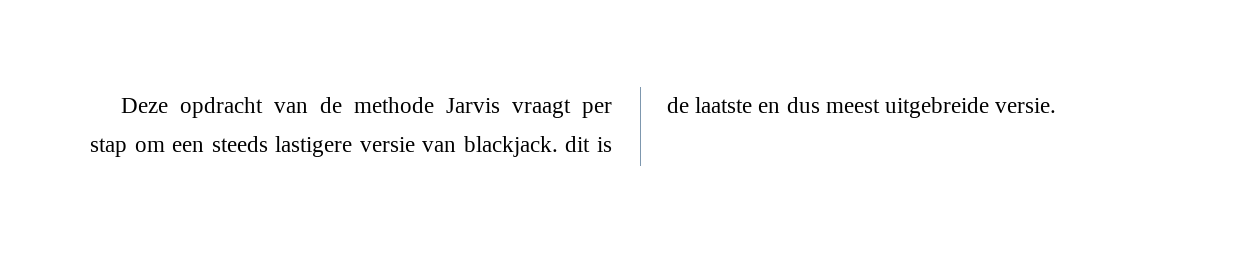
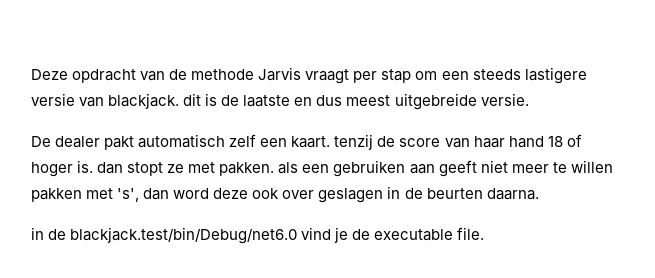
+ De dealer pakt automatisch zelf een kaart. tenzij de score van haar hand 18 of hoger is. dan stopt ze met pakken. als een gebruiken aan geeft niet meer te willen pakken met 's', dan word deze ook over geslagen in de beurten daarna.
+ in de blackjack.test/bin/Debug/net6.0 vind je de executable file.

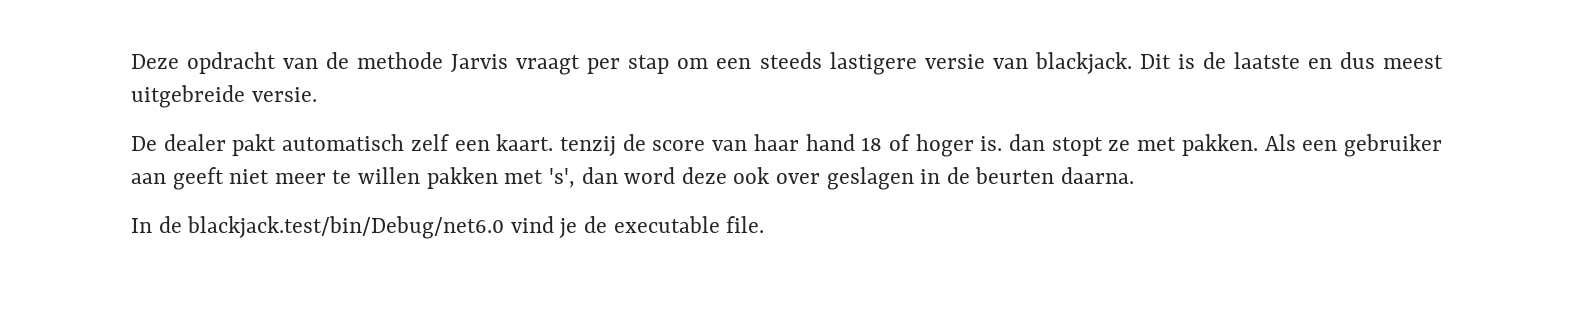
- Deze opdracht van de methode Jarvis vraagt per stap om een steeds lastigere versie van blackjack. dit is de laatste en dus meest uitgebreide versie.
+ Deze opdracht van de methode Jarvis vraagt per stap om een steeds lastigere versie van blackjack. Dit is de laatste en dus meest uitgebreide versie.
- De dealer pakt automatisch zelf een kaart. tenzij de score van haar hand 18 of hoger is. dan stopt ze met pakken. als een gebruiken aan geeft niet meer te willen pakken met 's', dan word deze ook over geslagen in de beurten daarna.
+ De dealer pakt automatisch zelf een kaart. tenzij de score van haar hand 18 of hoger is. dan stopt ze met pakken. Als een gebruiker aan geeft niet meer te willen pakken met 's', dan word deze ook over geslagen in de beurten daarna.
- in de blackjack.test/bin/Debug/net6.0 vind je de executable file.
+ In de blackjack.test/bin/Debug/net6.0 vind je de executable file.

